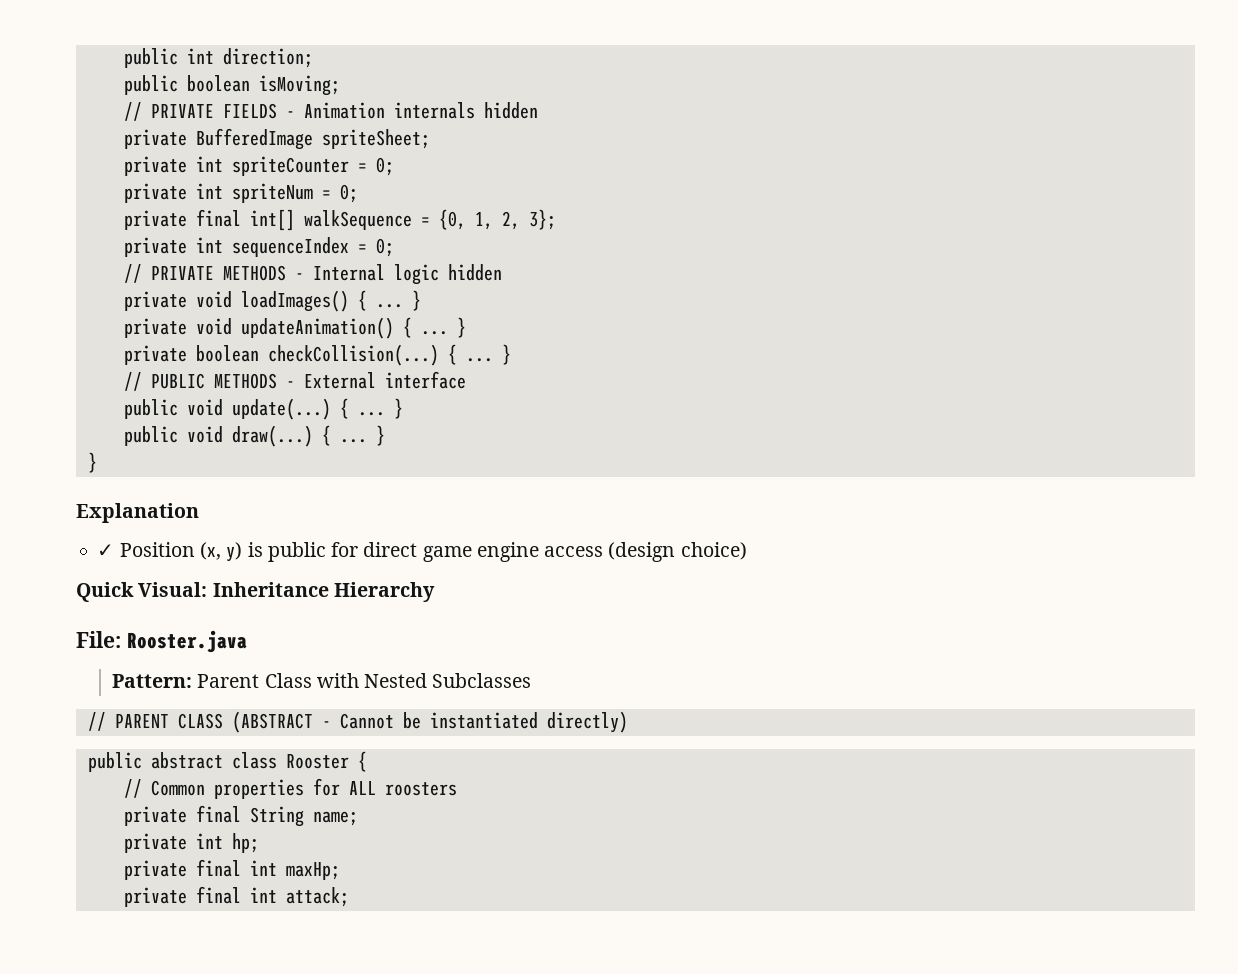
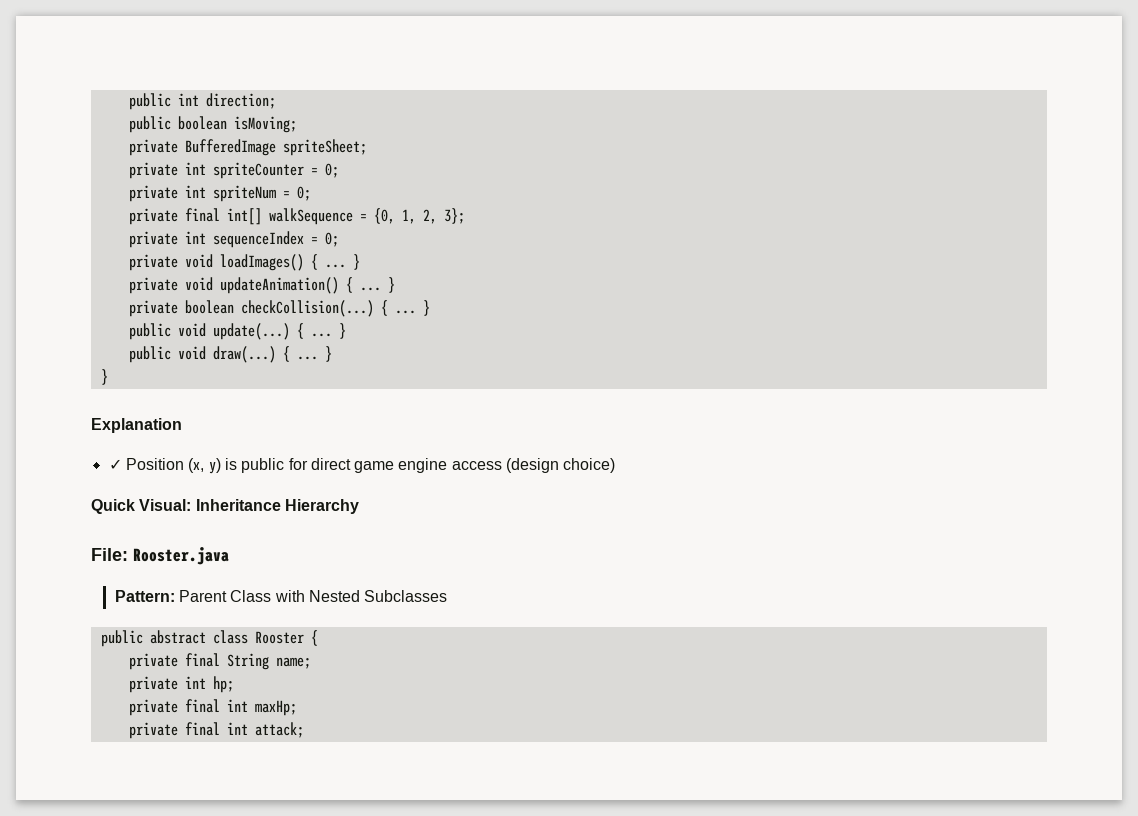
- // PRIVATE FIELDS - Animation internals hidden
- // PRIVATE METHODS - Internal logic hidden
- // PUBLIC METHODS - External interface
- // PARENT CLASS (ABSTRACT - Cannot be instantiated directly)
- // Common properties for ALL roosters

